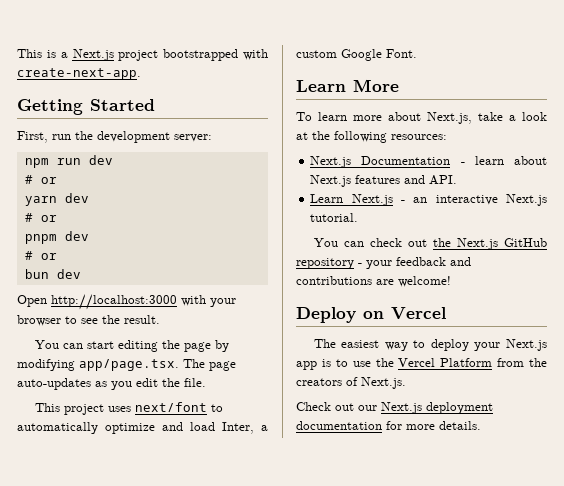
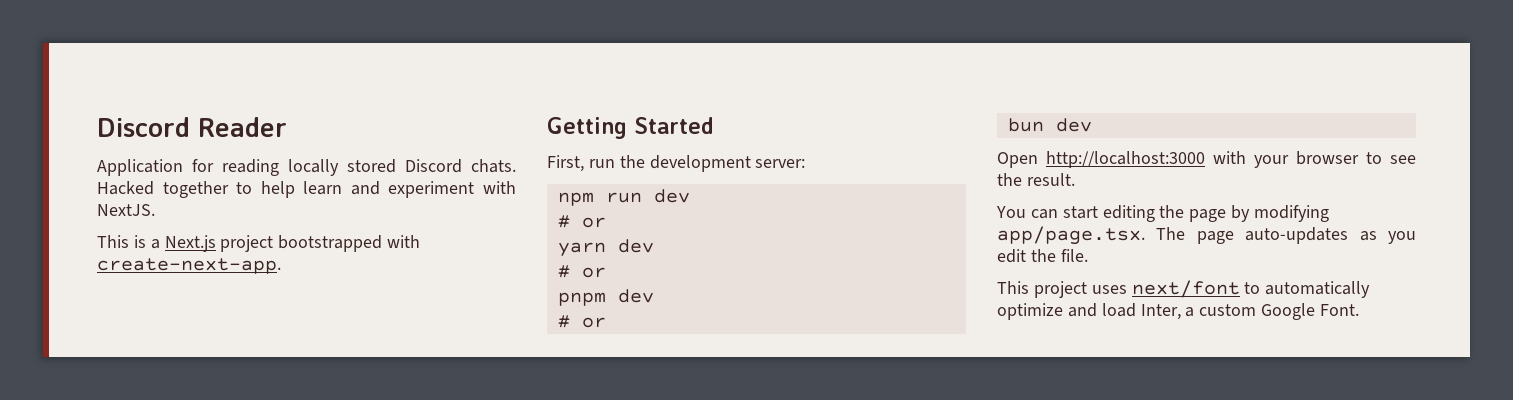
+ Discord Reader
+ Application for reading locally stored Discord chats. Hacked together to help learn and experiment with NextJS.
- Learn More
- To learn more about Next.js, take a look at the following resources:
- Next.js Documentation - learn about Next.js features and API.
- Learn Next.js - an interactive Next.js tutorial.
- You can check out the Next.js GitHub repository - your feedback and contributions are welcome!
- Deploy on Vercel
- The easiest way to deploy your Next.js app is to use the Vercel Platform from the creators of Next.js.
- Check out our Next.js deployment documentation for more details.

